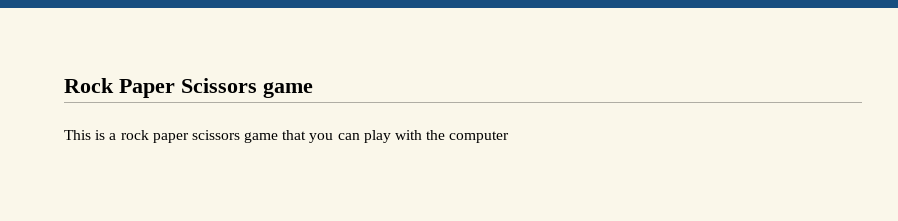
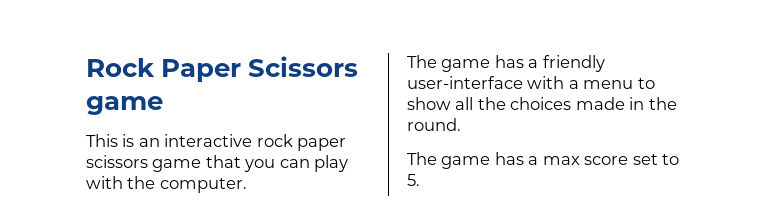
- This is a rock paper scissors game that you can play with the computer
+ This is an interactive rock paper scissors game that you can play with the computer.
+ The game has a friendly user-interface with a menu to show all the choices made in the round.
+ The game has a max score set to 5.

